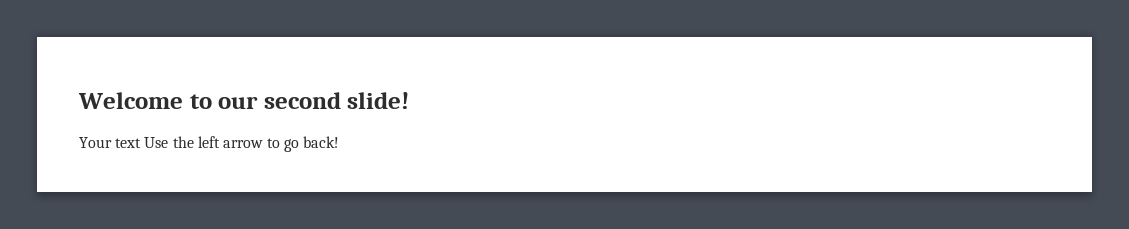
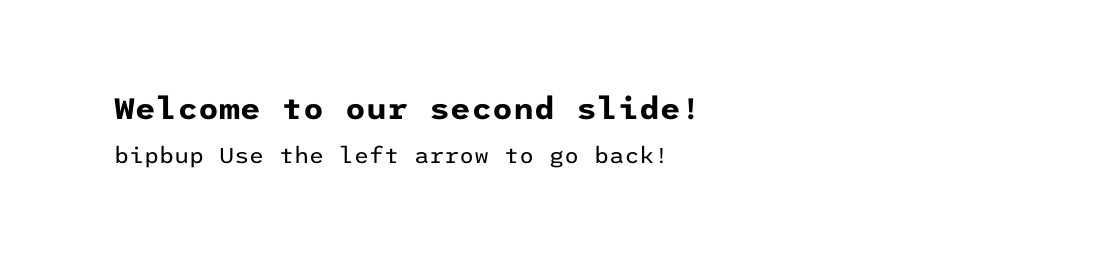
- Your text Use the left arrow to go back!
+ bipbup Use the left arrow to go back!

